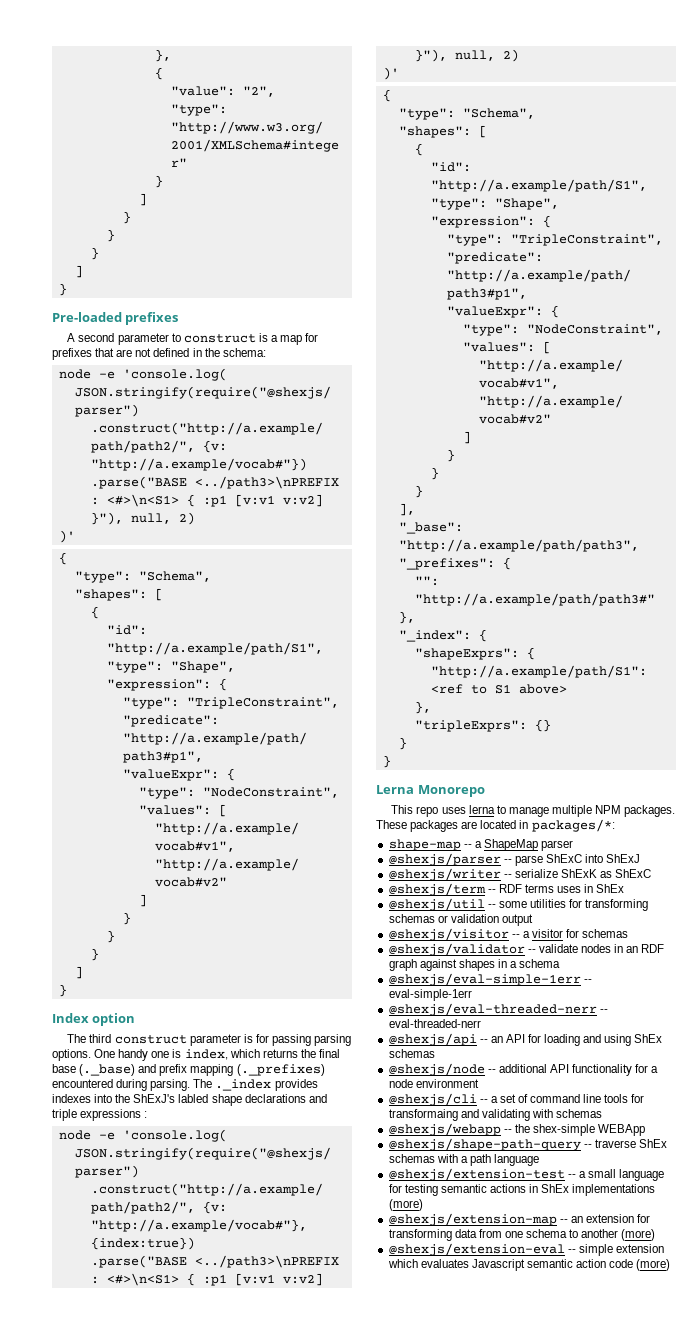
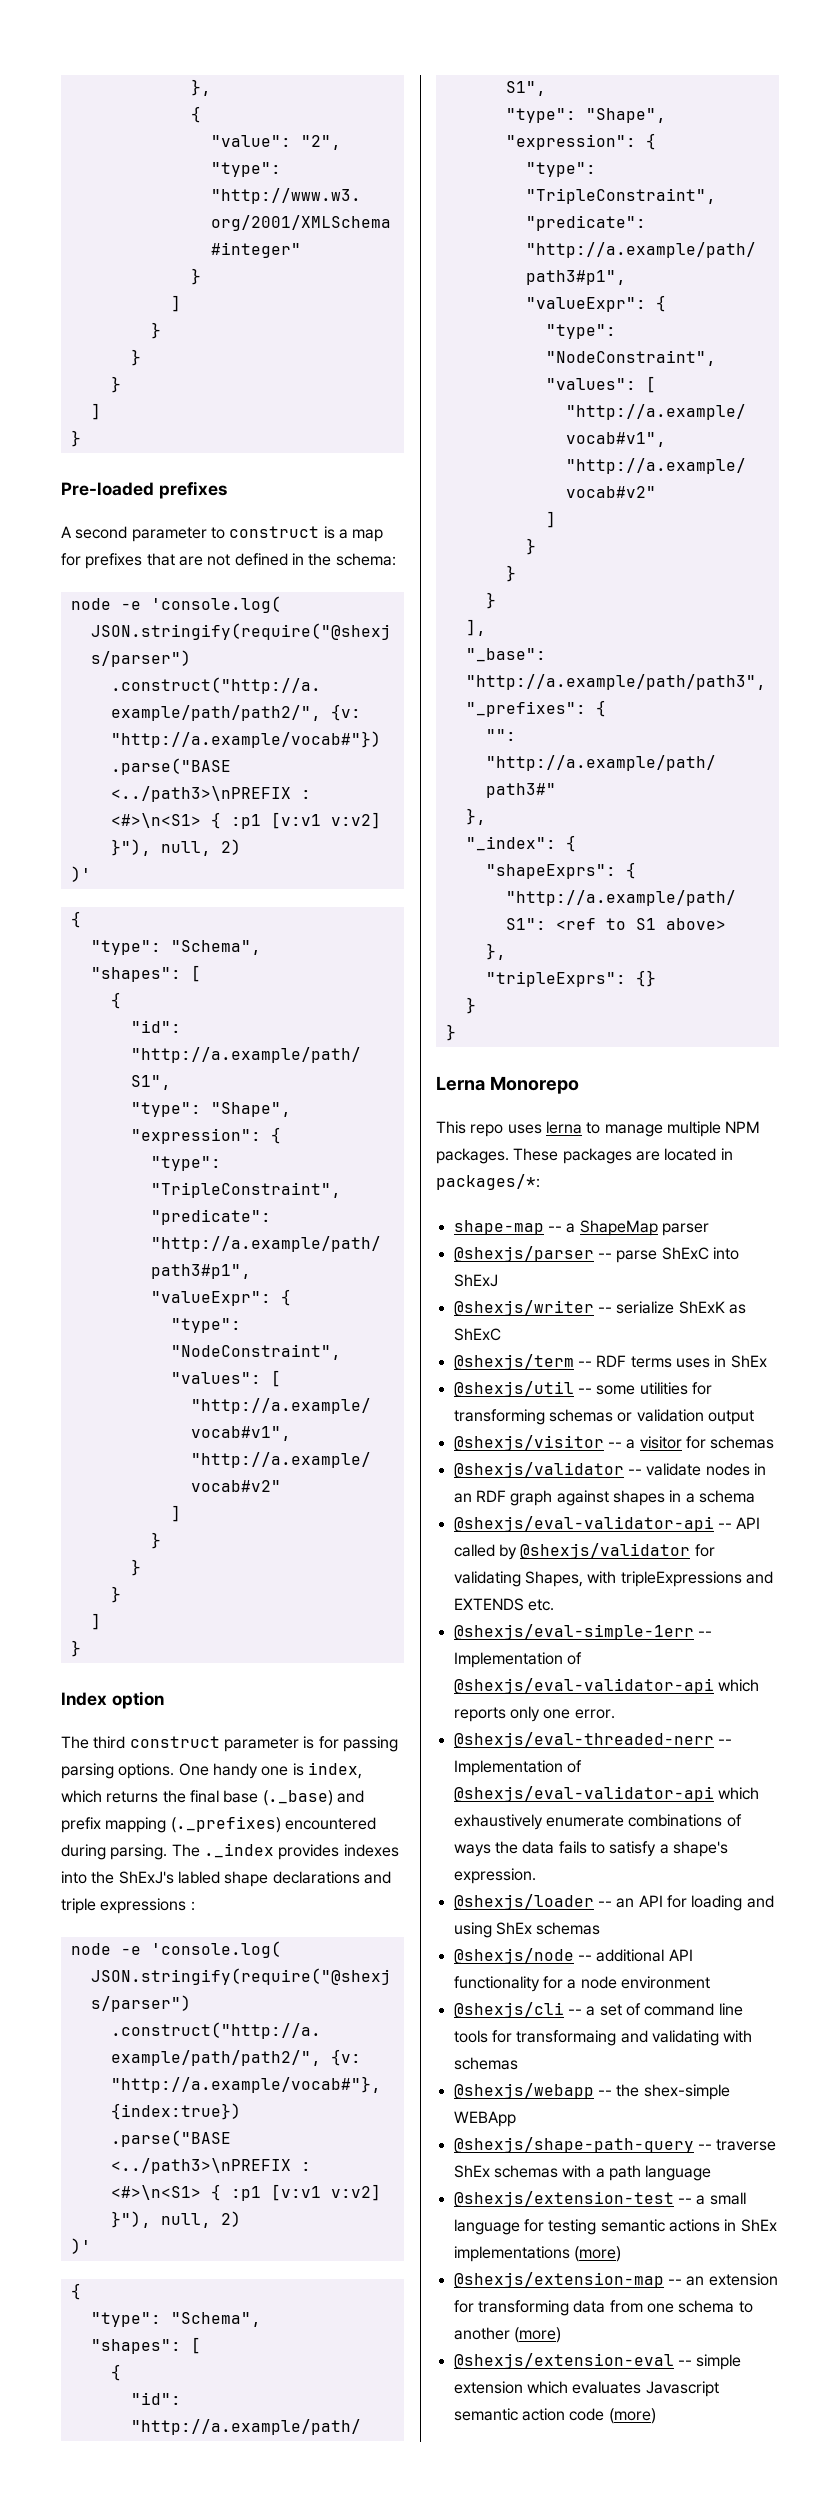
- @shexjs/eval-simple-1err -- eval-simple-1err
- @shexjs/eval-threaded-nerr -- eval-threaded-nerr
- @shexjs/api -- an API for loading and using ShEx schemas
+ @shexjs/eval-validator-api -- API called by @shexjs/validator for validating Shapes, with tripleExpressions and EXTENDS etc.
+ @shexjs/eval-simple-1err -- Implementation of @shexjs/eval-validator-api which reports only one error.
+ @shexjs/eval-threaded-nerr -- Implementation of @shexjs/eval-validator-api which exhaustively enumerate combinations of ways the data fails to satisfy a shape's expression.
+ @shexjs/loader -- an API for loading and using ShEx schemas

